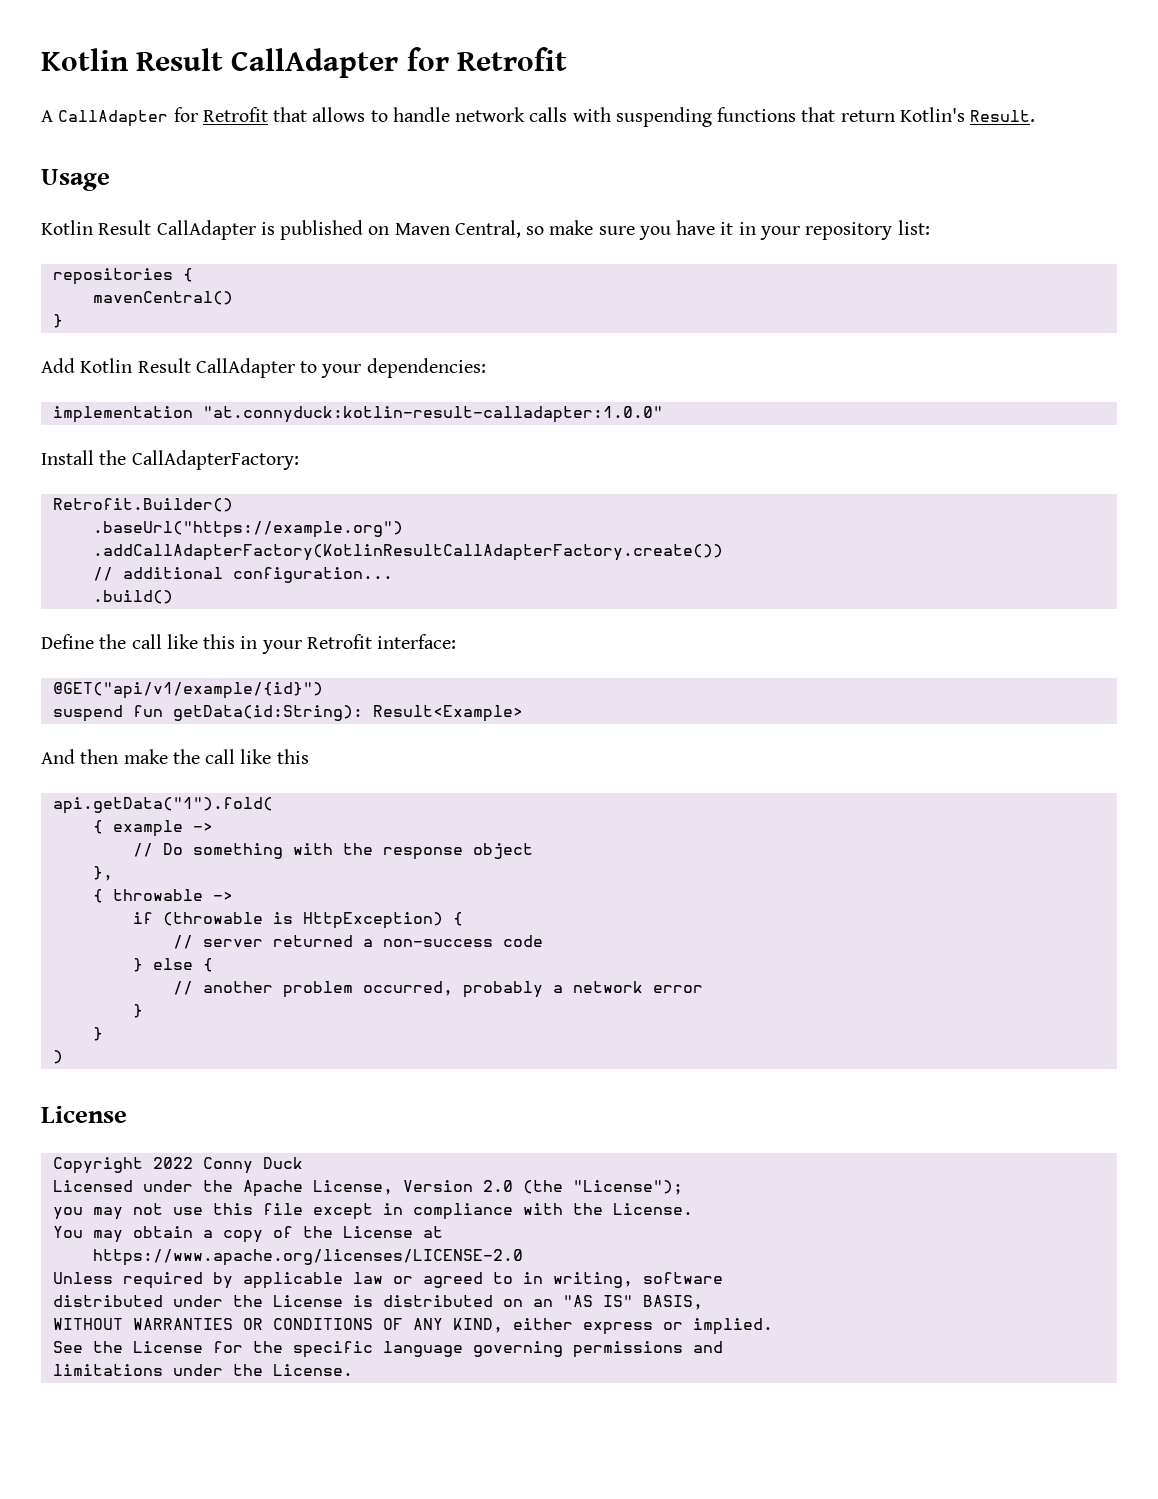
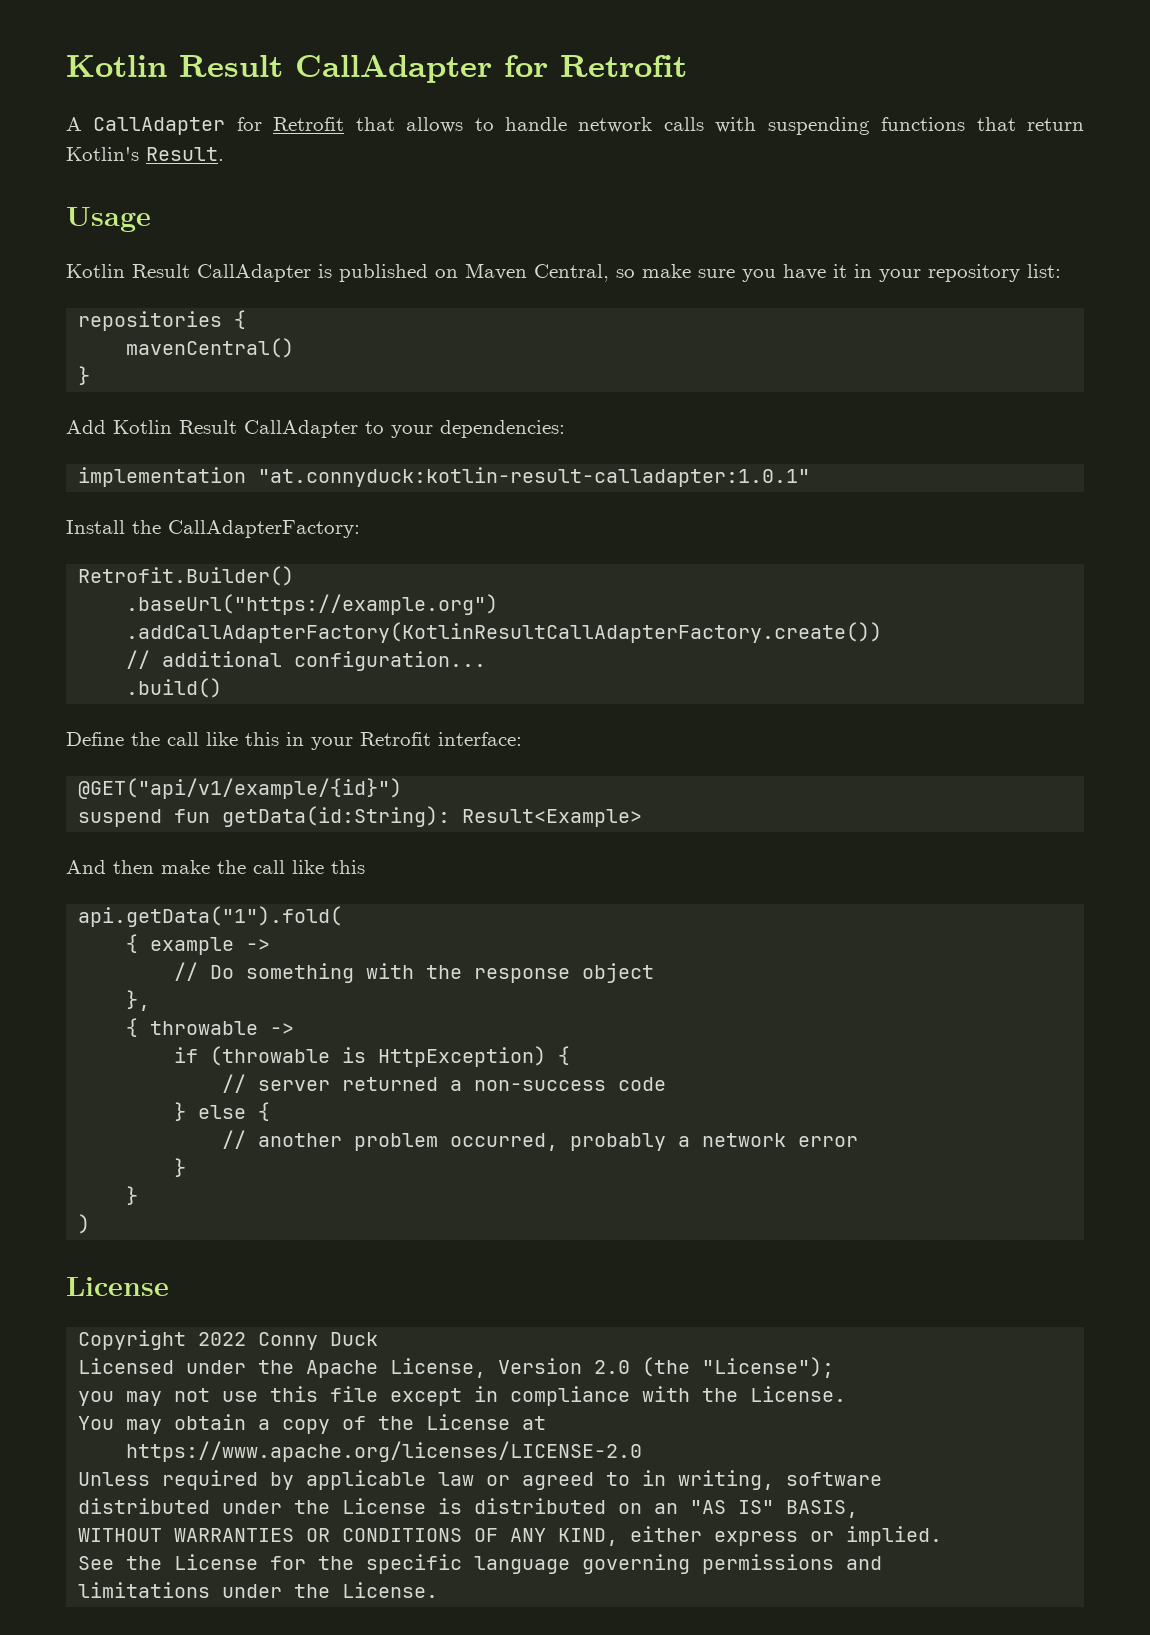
- implementation "at.connyduck:kotlin-result-calladapter:1.0.0"
+ implementation "at.connyduck:kotlin-result-calladapter:1.0.1"

